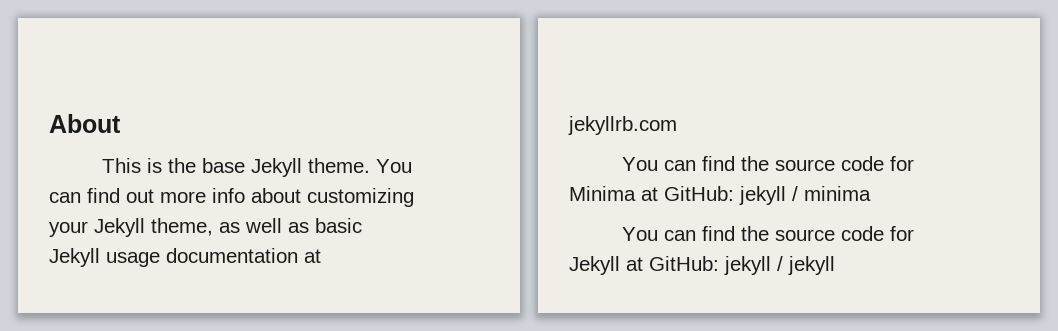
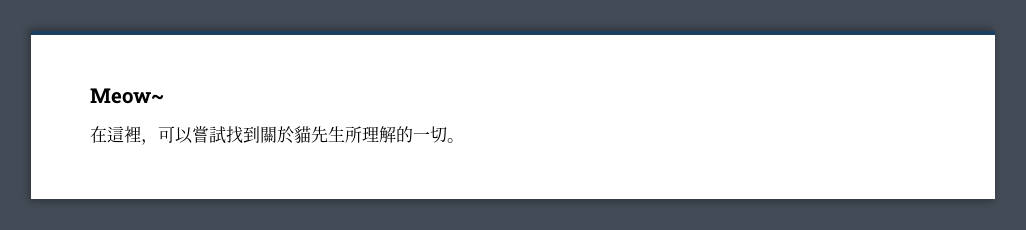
- About
- This is the base Jekyll theme. You can find out more info about customizing your Jekyll theme, as well as basic Jekyll usage documentation at jekyllrb.com
- You can find the source code for Minima at GitHub: jekyll / minima
- You can find the source code for Jekyll at GitHub: jekyll / jekyll
+ Meow~
+ 在這裡，可以嘗試找到關於貓先生所理解的一切。

